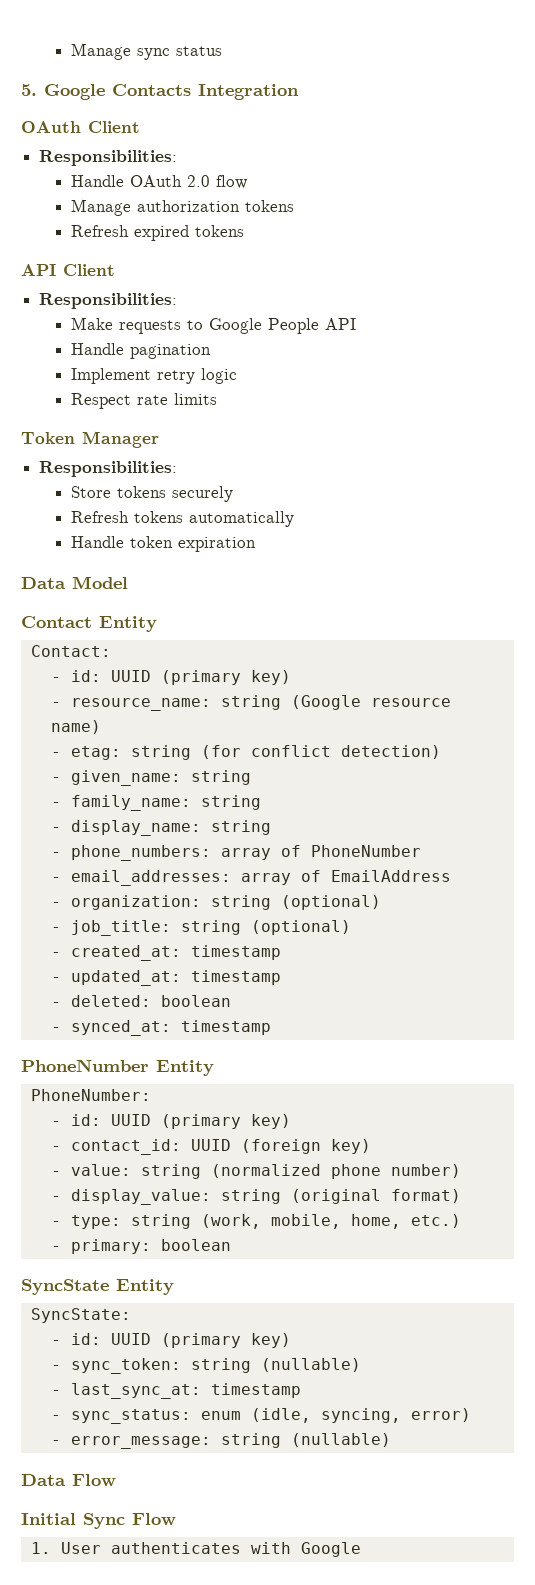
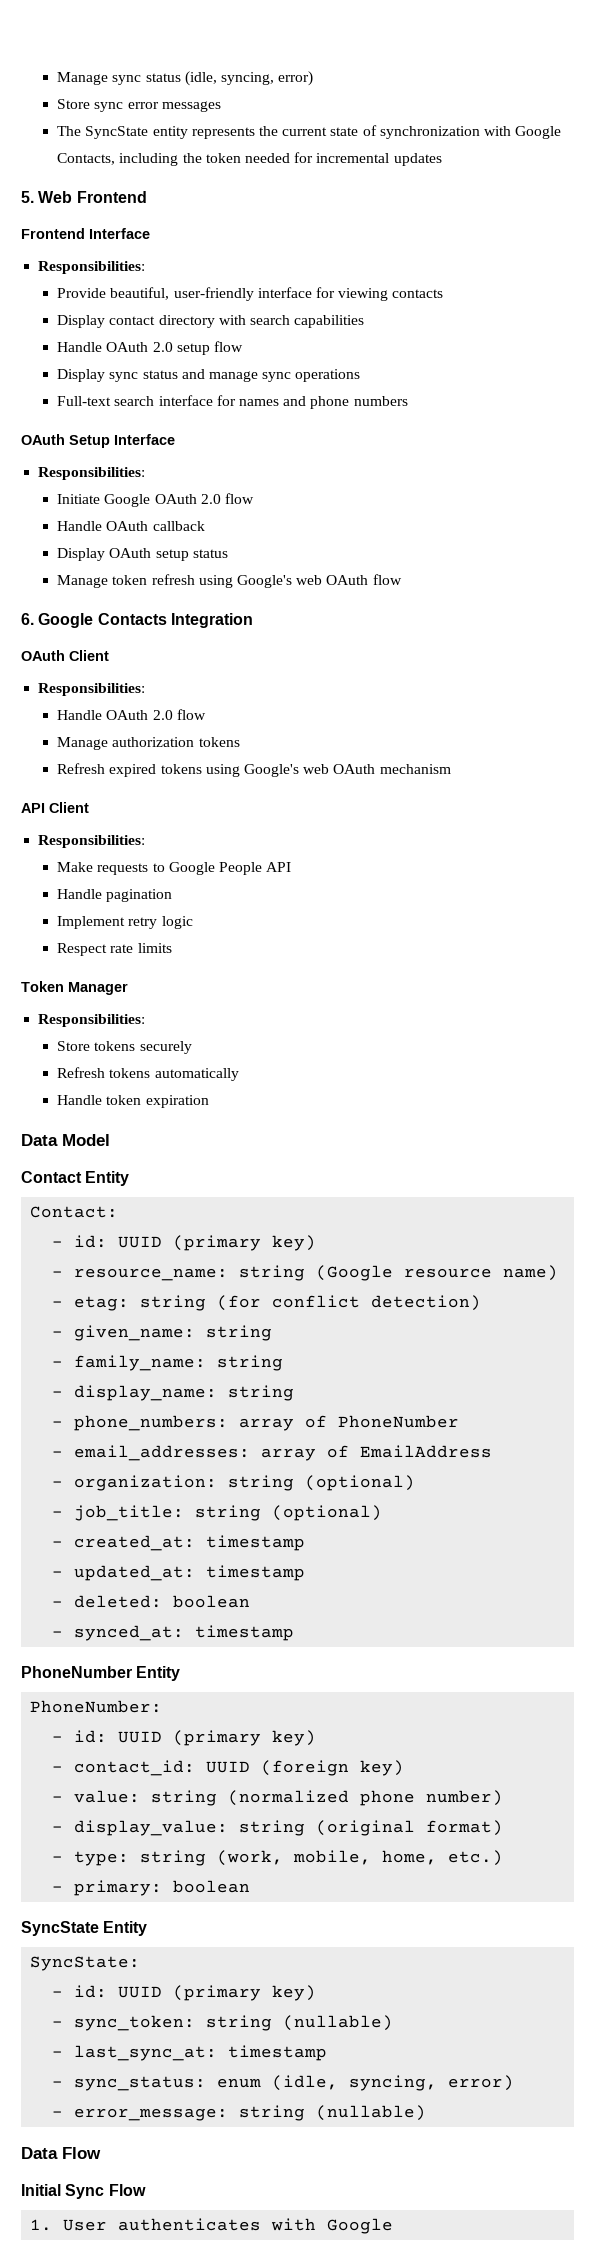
- Manage sync status
- 5. Google Contacts Integration
+ Manage sync status (idle, syncing, error)
+ Store sync error messages
+ The SyncState entity represents the current state of synchronization with Google Contacts, including the token needed for incremental updates
+ 5. Web Frontend
+ Frontend Interface
+ Responsibilities:
+ Provide beautiful, user-friendly interface for viewing contacts
+ Display contact directory with search capabilities
+ Handle OAuth 2.0 setup flow
+ Display sync status and manage sync operations
+ Full-text search interface for names and phone numbers
+ OAuth Setup Interface
+ Responsibilities:
+ Initiate Google OAuth 2.0 flow
+ Handle OAuth callback
+ Display OAuth setup status
+ Manage token refresh using Google's web OAuth flow
+ 6. Google Contacts Integration
- Refresh expired tokens
+ Refresh expired tokens using Google's web OAuth mechanism

